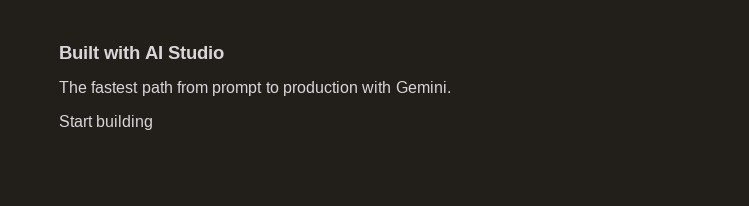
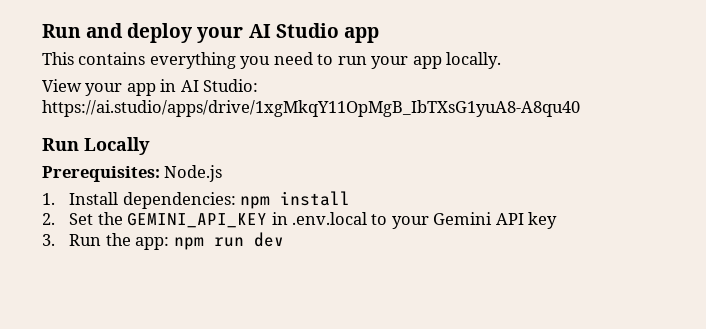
- Built with AI Studio
- The fastest path from prompt to production with Gemini.
- Start building
+ Run and deploy your AI Studio app
+ This contains everything you need to run your app locally.
+ View your app in AI Studio: https://ai.studio/apps/drive/1xgMkqY11OpMgB_IbTXsG1yuA8-A8qu40
+ Run Locally
+ Prerequisites: Node.js
+ 1. Install dependencies: npm install
+ 2. Set the GEMINI_API_KEY in .env.local to your Gemini API key
+ 3. Run the app: npm run dev

